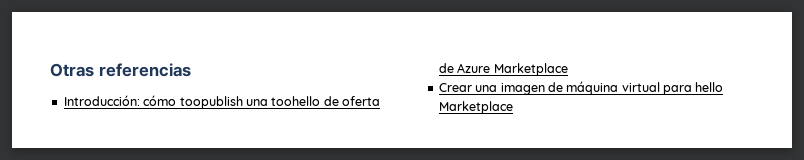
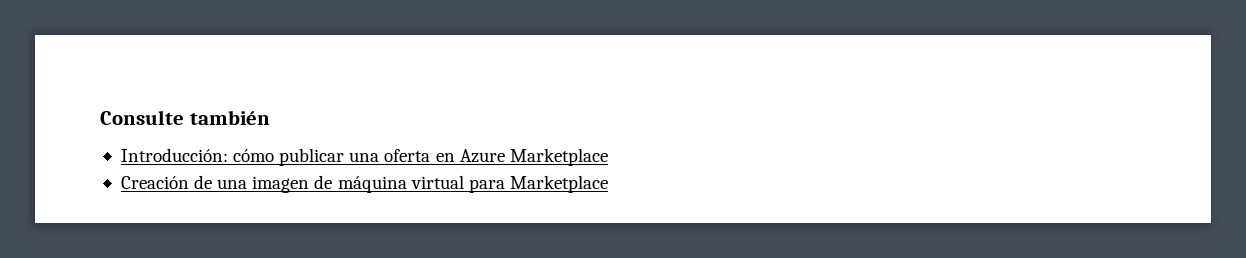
- Otras referencias
+ Consulte también
- Introducción: cómo toopublish una toohello de oferta de Azure Marketplace
+ Introducción: cómo publicar una oferta en Azure Marketplace
- Crear una imagen de máquina virtual para hello Marketplace
+ Creación de una imagen de máquina virtual para Marketplace

